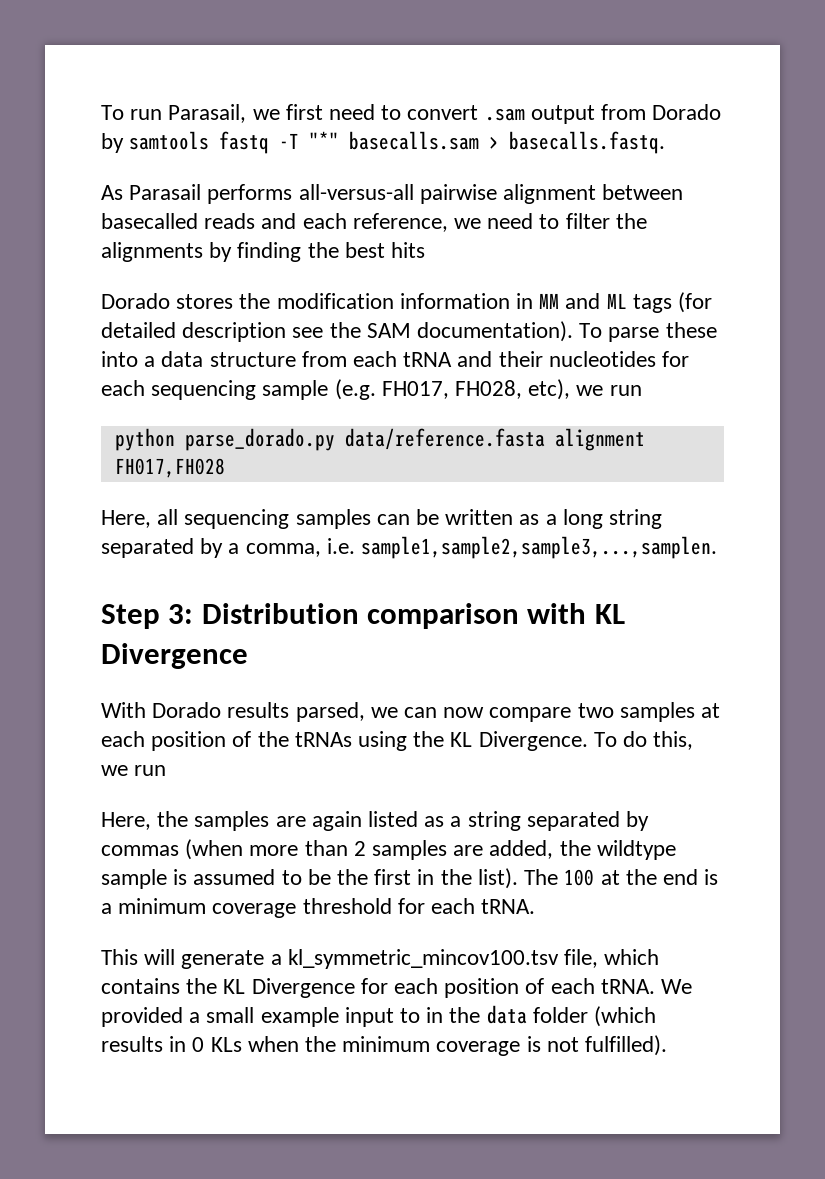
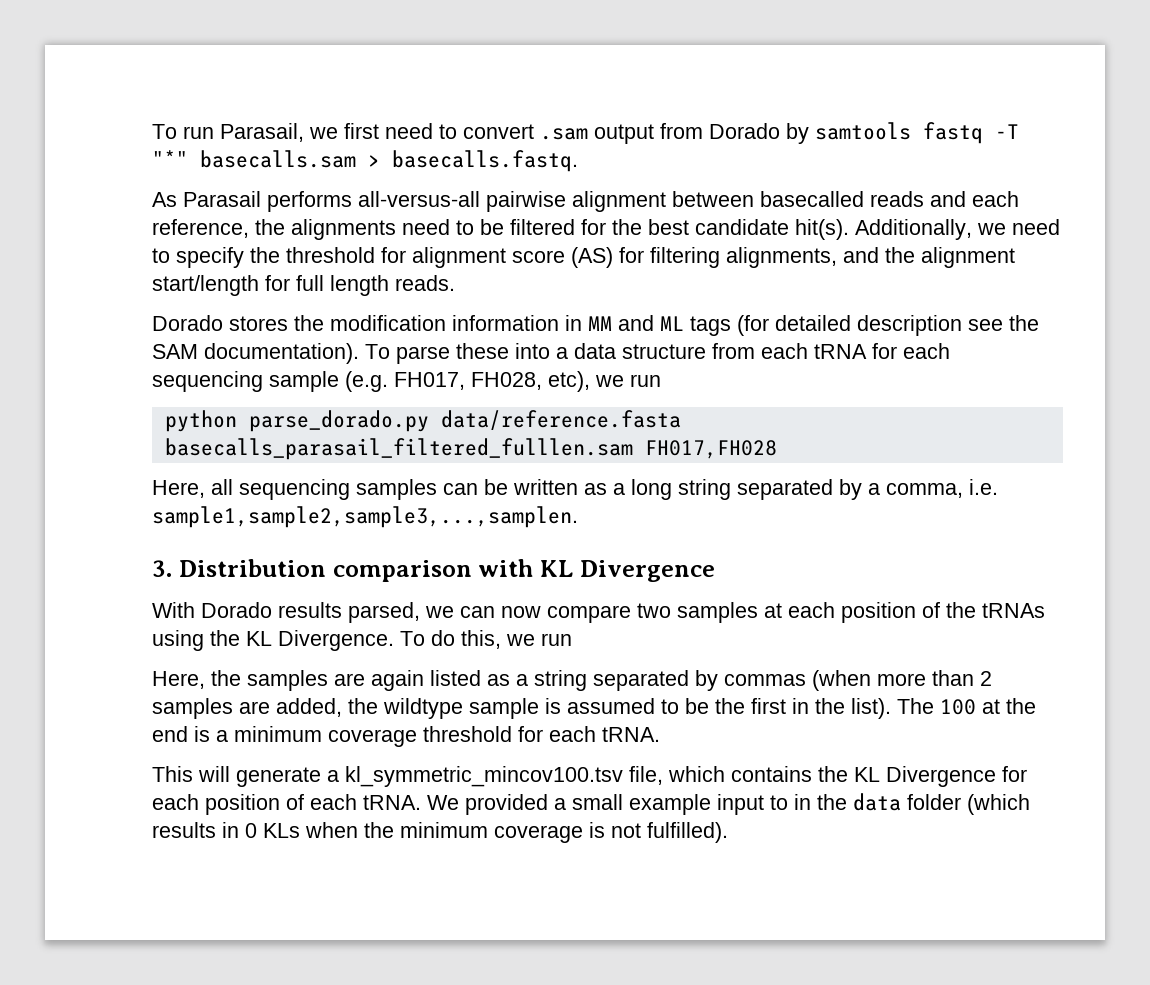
- As Parasail performs all-versus-all pairwise alignment between basecalled reads and each reference, we need to filter the alignments by finding the best hits
+ As Parasail performs all-versus-all pairwise alignment between basecalled reads and each reference, the alignments need to be filtered for the best candidate hit(s). Additionally, we need to specify the threshold for alignment score (AS) for filtering alignments, and the alignment start/length for full length reads.
- To parse these into a data structure from each tRNA and their nucleotides for each sequencing sample (e.g. FH017, FH028, etc), we run
+ To parse these into a data structure from each tRNA for each sequencing sample (e.g. FH017, FH028, etc), we run
- python parse_dorado.py data/reference.fasta alignment FH017,FH028
+ python parse_dorado.py data/reference.fasta basecalls_parasail_filtered_fulllen.sam FH017,FH028
- Step 3: Distribution comparison with KL Divergence
+ 3. Distribution comparison with KL Divergence

